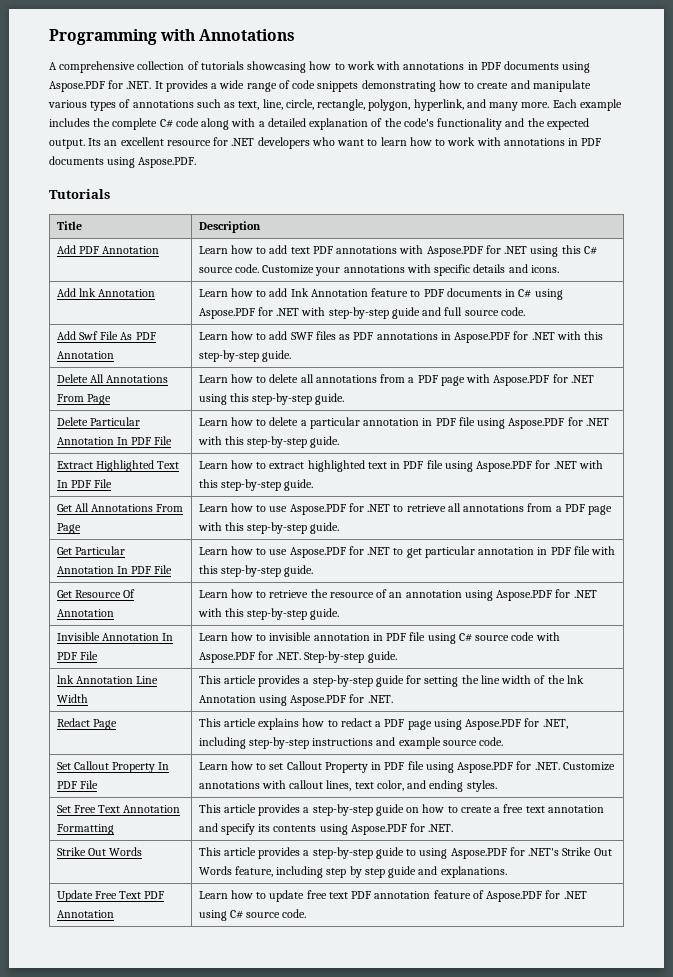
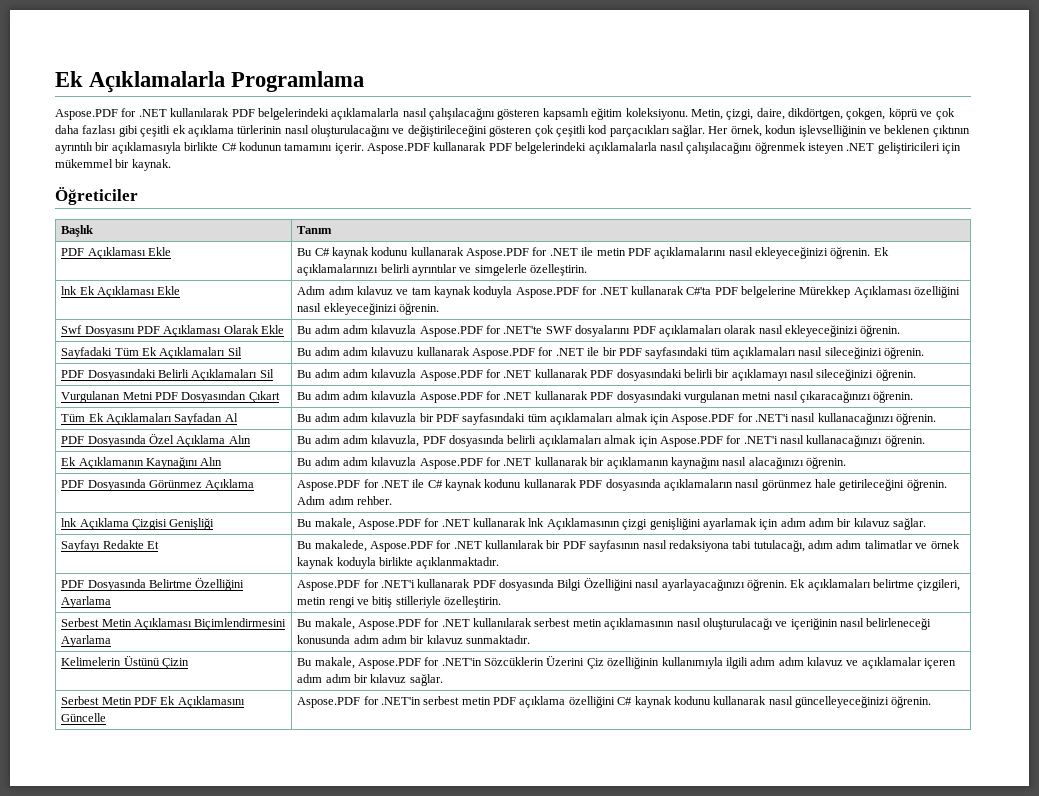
- Programming with Annotations
- A comprehensive collection of tutorials showcasing how to work with annotations in PDF documents using Aspose.PDF for .NET. It provides a wide range of code snippets demonstrating how to create and manipulate various types of annotations such as text, line, circle, rectangle, polygon, hyperlink, and many more. Each example includes the complete C# code along with a detailed explanation of the code's functionality and the expected output. Its an excellent resource for .NET developers who want to learn how to work with annotations in PDF documents using Aspose.PDF.
- Tutorials
- Title | Description
- Add PDF Annotation | Learn how to add text PDF annotations with Aspose.PDF for .NET using this C# source code. Customize your annotations with specific details and icons.
- Add lnk Annotation | Learn how to add Ink Annotation feature to PDF documents in C# using Aspose.PDF for .NET with step-by-step guide and full source code.
- Add Swf File As PDF Annotation | Learn how to add SWF files as PDF annotations in Aspose.PDF for .NET with this step-by-step guide.
- Delete All Annotations From Page | Learn how to delete all annotations from a PDF page with Aspose.PDF for .NET using this step-by-step guide.
- Delete Particular Annotation In PDF File | Learn how to delete a particular annotation in PDF file using Aspose.PDF for .NET with this step-by-step guide.
- Extract Highlighted Text In PDF File | Learn how to extract highlighted text in PDF file using Aspose.PDF for .NET with this step-by-step guide.
- Get All Annotations From Page | Learn how to use Aspose.PDF for .NET to retrieve all annotations from a PDF page with this step-by-step guide.
- Get Particular Annotation In PDF File | Learn how to use Aspose.PDF for .NET to get particular annotation in PDF file with this step-by-step guide.
- Get Resource Of Annotation | Learn how to retrieve the resource of an annotation using Aspose.PDF for .NET with this step-by-step guide.
- Invisible Annotation In PDF File | Learn how to invisible annotation in PDF file using C# source code with Aspose.PDF for .NET. Step-by-step guide.
- lnk Annotation Line Width | This article provides a step-by-step guide for setting the line width of the lnk Annotation using Aspose.PDF for .NET.
- Redact Page | This article explains how to redact a PDF page using Aspose.PDF for .NET, including step-by-step instructions and example source code.
- Set Callout Property In PDF File | Learn how to set Callout Property in PDF file using Aspose.PDF for .NET. Customize annotations with callout lines, text color, and ending styles.
- Set Free Text Annotation Formatting | This article provides a step-by-step guide on how to create a free text annotation and specify its contents using Aspose.PDF for .NET.
- Strike Out Words | This article provides a step-by-step guide to using Aspose.PDF for .NET's Strike Out Words feature, including step by step guide and explanations.
- Update Free Text PDF Annotation | Learn how to update free text PDF annotation feature of Aspose.PDF for .NET using C# source code.
+ Ek Açıklamalarla Programlama
+ Aspose.PDF for .NET kullanılarak PDF belgelerindeki açıklamalarla nasıl çalışılacağını gösteren kapsamlı eğitim koleksiyonu. Metin, çizgi, daire, dikdörtgen, çokgen, köprü ve çok daha fazlası gibi çeşitli ek açıklama türlerinin nasıl oluşturulacağını ve değiştirileceğini gösteren çok çeşitli kod parçacıkları sağlar. Her örnek, kodun işlevselliğinin ve beklenen çıktının ayrıntılı bir açıklamasıyla birlikte C# kodunun tamamını içerir. Aspose.PDF kullanarak PDF belgelerindeki açıklamalarla nasıl çalışılacağını öğrenmek isteyen .NET geliştiricileri için mükemmel bir kaynak.
+ Öğreticiler
+ Başlık | Tanım
+ PDF Açıklaması Ekle | Bu C# kaynak kodunu kullanarak Aspose.PDF for .NET ile metin PDF açıklamalarını nasıl ekleyeceğinizi öğrenin. Ek açıklamalarınızı belirli ayrıntılar ve simgelerle özelleştirin.
+ lnk Ek Açıklaması Ekle | Adım adım kılavuz ve tam kaynak koduyla Aspose.PDF for .NET kullanarak C#'ta PDF belgelerine Mürekkep Açıklaması özelliğini nasıl ekleyeceğinizi öğrenin.
+ Swf Dosyasını PDF Açıklaması Olarak Ekle | Bu adım adım kılavuzla Aspose.PDF for .NET'te SWF dosyalarını PDF açıklamaları olarak nasıl ekleyeceğinizi öğrenin.
+ Sayfadaki Tüm Ek Açıklamaları Sil | Bu adım adım kılavuzu kullanarak Aspose.PDF for .NET ile bir PDF sayfasındaki tüm açıklamaları nasıl sileceğinizi öğrenin.
+ PDF Dosyasındaki Belirli Açıklamaları Sil | Bu adım adım kılavuzla Aspose.PDF for .NET kullanarak PDF dosyasındaki belirli bir açıklamayı nasıl sileceğinizi öğrenin.
+ Vurgulanan Metni PDF Dosyasından Çıkart | Bu adım adım kılavuzla Aspose.PDF for .NET kullanarak PDF dosyasındaki vurgulanan metni nasıl çıkaracağınızı öğrenin.
+ Tüm Ek Açıklamaları Sayfadan Al | Bu adım adım kılavuzla bir PDF sayfasındaki tüm açıklamaları almak için Aspose.PDF for .NET'i nasıl kullanacağınızı öğrenin.
+ PDF Dosyasında Özel Açıklama Alın | Bu adım adım kılavuzla, PDF dosyasında belirli açıklamaları almak için Aspose.PDF for .NET'i nasıl kullanacağınızı öğrenin.
+ Ek Açıklamanın Kaynağını Alın | Bu adım adım kılavuzla Aspose.PDF for .NET kullanarak bir açıklamanın kaynağını nasıl alacağınızı öğrenin.
+ PDF Dosyasında Görünmez Açıklama | Aspose.PDF for .NET ile C# kaynak kodunu kullanarak PDF dosyasında açıklamaların nasıl görünmez hale getirileceğini öğrenin. Adım adım rehber.
+ lnk Açıklama Çizgisi Genişliği | Bu makale, Aspose.PDF for .NET kullanarak lnk Açıklamasının çizgi genişliğini ayarlamak için adım adım bir kılavuz sağlar.
+ Sayfayı Redakte Et | Bu makalede, Aspose.PDF for .NET kullanılarak bir PDF sayfasının nasıl redaksiyona tabi tutulacağı, adım adım talimatlar ve örnek kaynak koduyla birlikte açıklanmaktadır.
+ PDF Dosyasında Belirtme Özelliğini Ayarlama | Aspose.PDF for .NET'i kullanarak PDF dosyasında Bilgi Özelliğini nasıl ayarlayacağınızı öğrenin. Ek açıklamaları belirtme çizgileri, metin rengi ve bitiş stilleriyle özelleştirin.
+ Serbest Metin Açıklaması Biçimlendirmesini Ayarlama | Bu makale, Aspose.PDF for .NET kullanılarak serbest metin açıklamasının nasıl oluşturulacağı ve içeriğinin nasıl belirleneceği konusunda adım adım bir kılavuz sunmaktadır.
+ Kelimelerin Üstünü Çizin | Bu makale, Aspose.PDF for .NET'in Sözcüklerin Üzerini Çiz özelliğinin kullanımıyla ilgili adım adım kılavuz ve açıklamalar içeren adım adım bir kılavuz sağlar.
+ Serbest Metin PDF Ek Açıklamasını Güncelle | Aspose.PDF for .NET'in serbest metin PDF açıklama özelliğini C# kaynak kodunu kullanarak nasıl güncelleyeceğinizi öğrenin.

